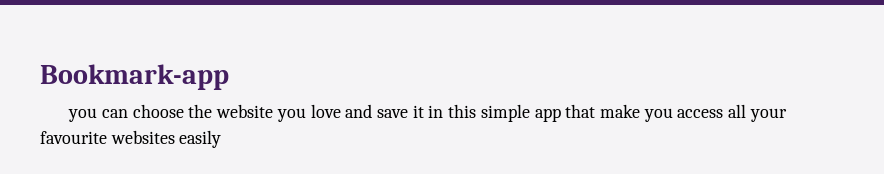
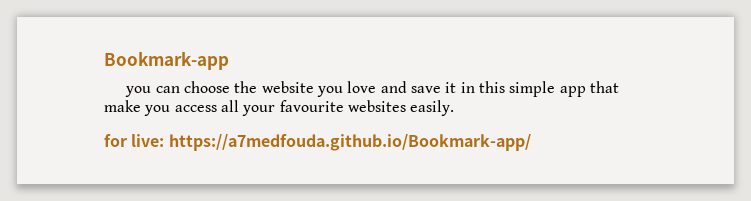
- you can choose the website you love and save it in this simple app that make you access all your favourite websites easily
+ you can choose the website you love and save it in this simple app that make you access all your favourite websites easily.
+ for live: https://a7medfouda.github.io/Bookmark-app/

